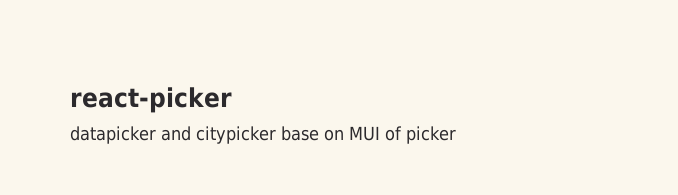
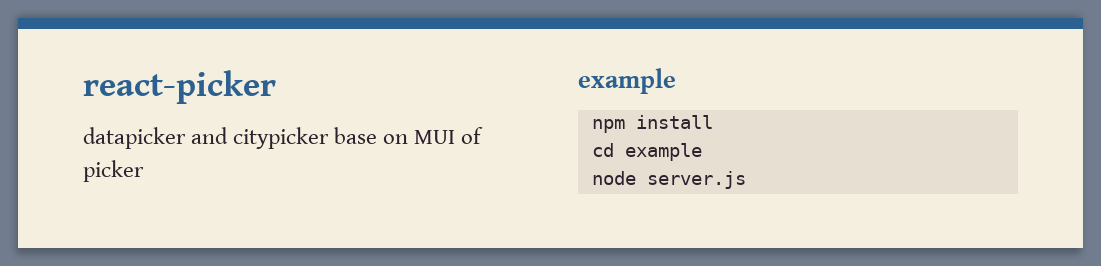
  datapicker and citypicker base on MUI of picker
+ example
+ npm install
+ cd example
+ node server.js

